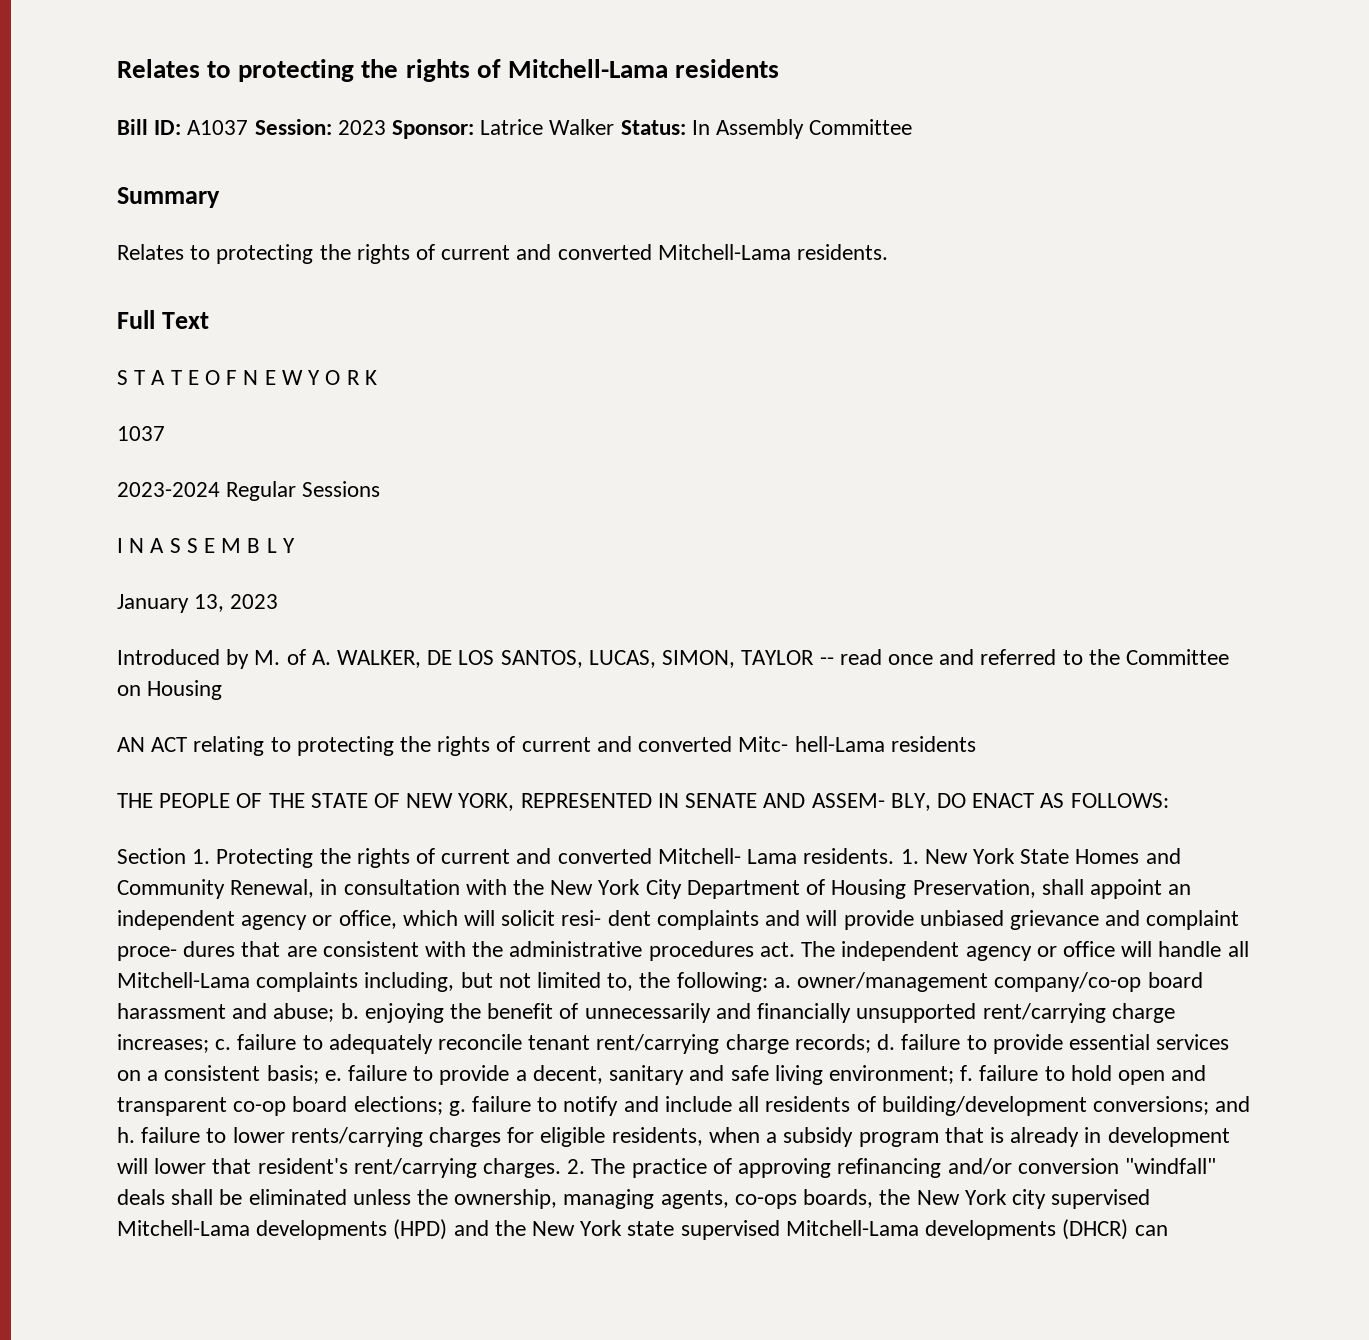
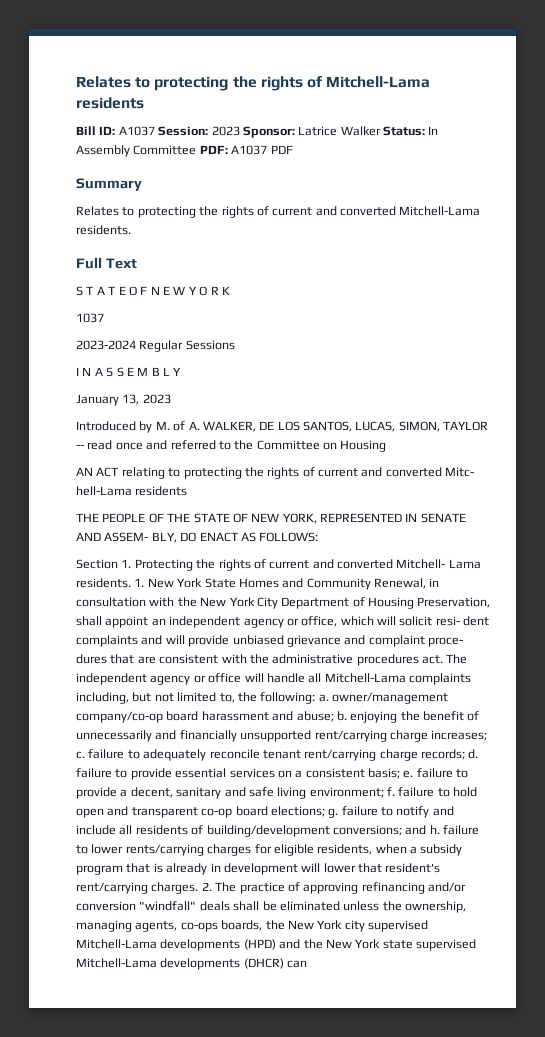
- Bill ID: A1037 Session: 2023 Sponsor: Latrice Walker Status: In Assembly Committee
+ Bill ID: A1037 Session: 2023 Sponsor: Latrice Walker Status: In Assembly Committee PDF: A1037 PDF

